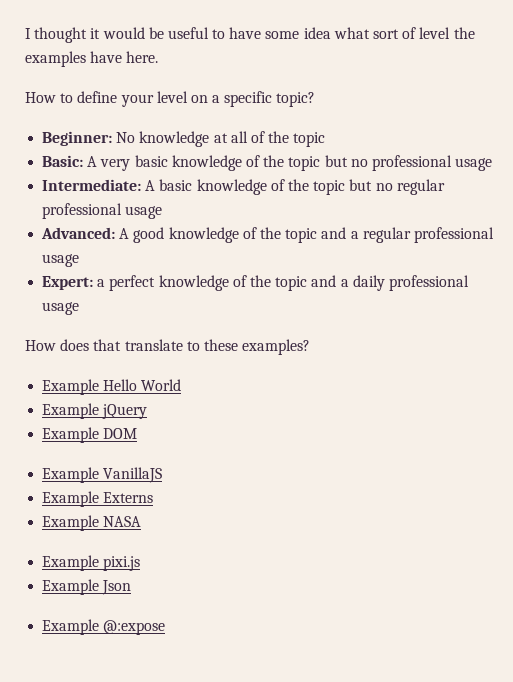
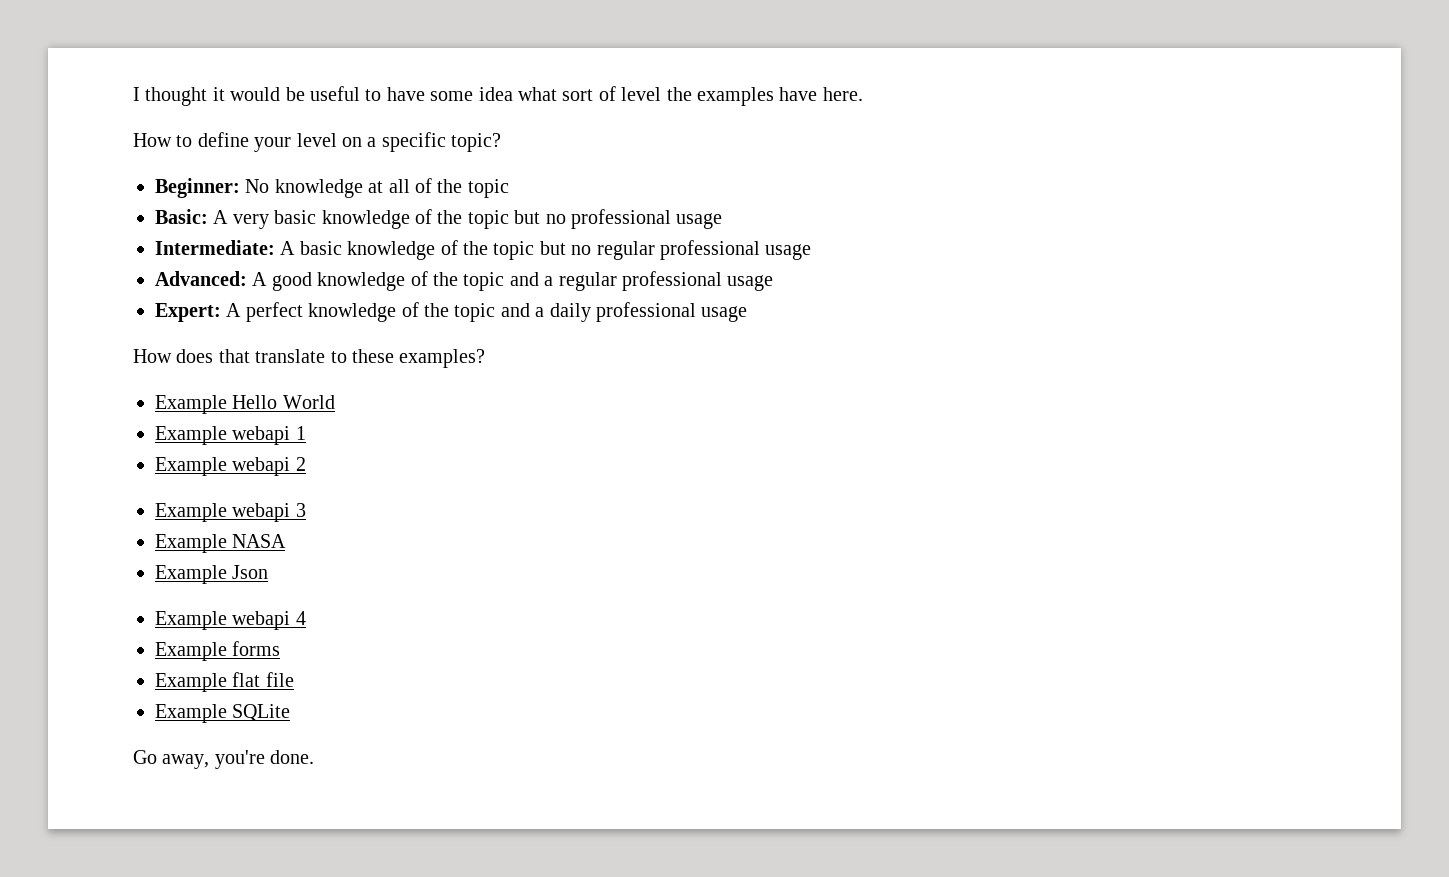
- Expert: a perfect knowledge of the topic and a daily professional usage
+ Expert: A perfect knowledge of the topic and a daily professional usage
- Example jQuery
- Example DOM
- Example VanillaJS
- Example Externs
+ Example webapi 1
+ Example webapi 2
+ Example webapi 3
- Example pixi.js
- Example @:expose
+ Example webapi 4
+ Example forms
+ Example flat file
+ Example SQLite
+ Go away, you're done.

